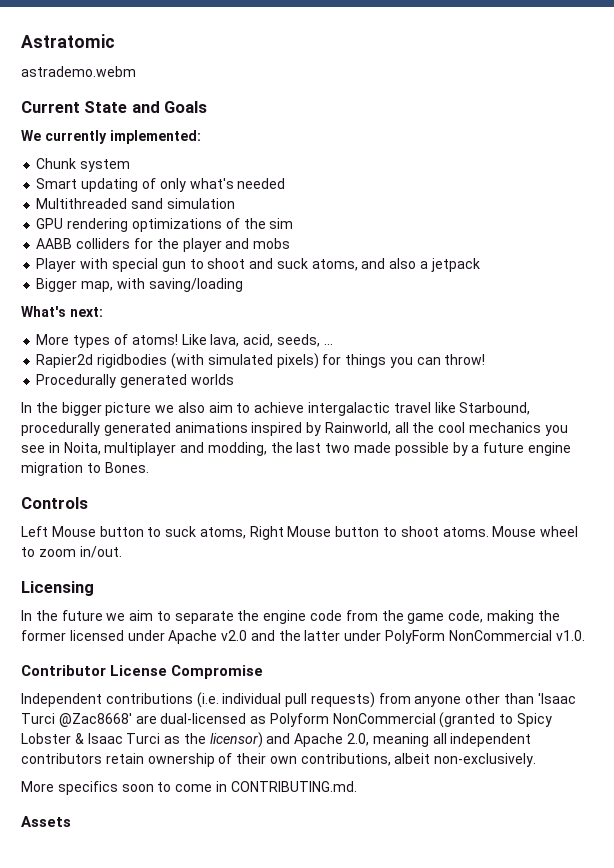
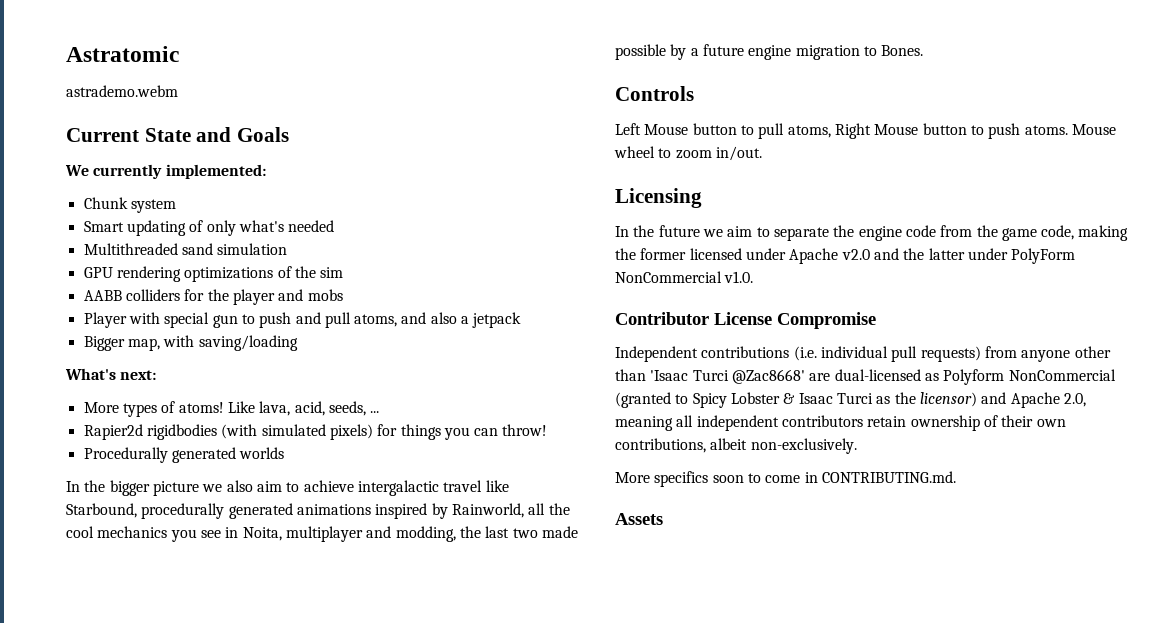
- Player with special gun to shoot and suck atoms, and also a jetpack
+ Player with special gun to push and pull atoms, and also a jetpack
- Left Mouse button to suck atoms, Right Mouse button to shoot atoms.
+ Left Mouse button to pull atoms, Right Mouse button to push atoms.

